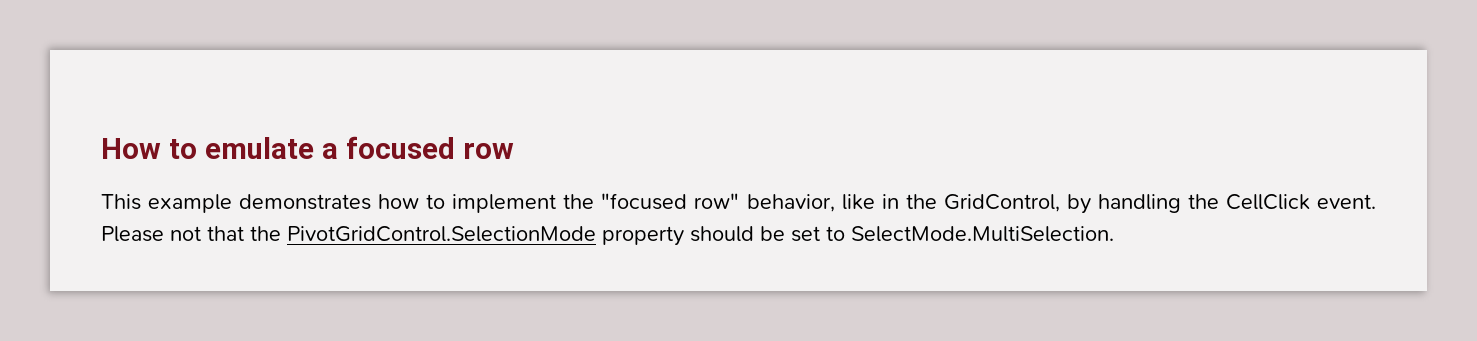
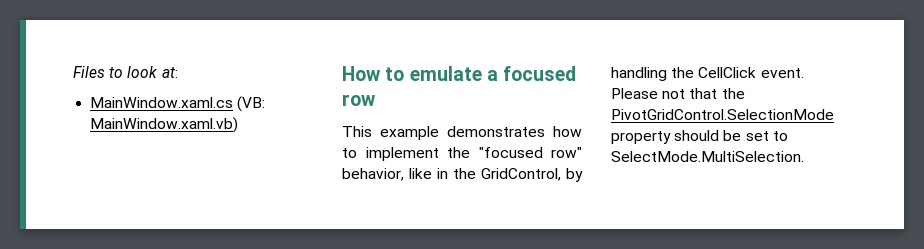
+ Files to look at:
+ MainWindow.xaml.cs (VB: MainWindow.xaml.vb)

